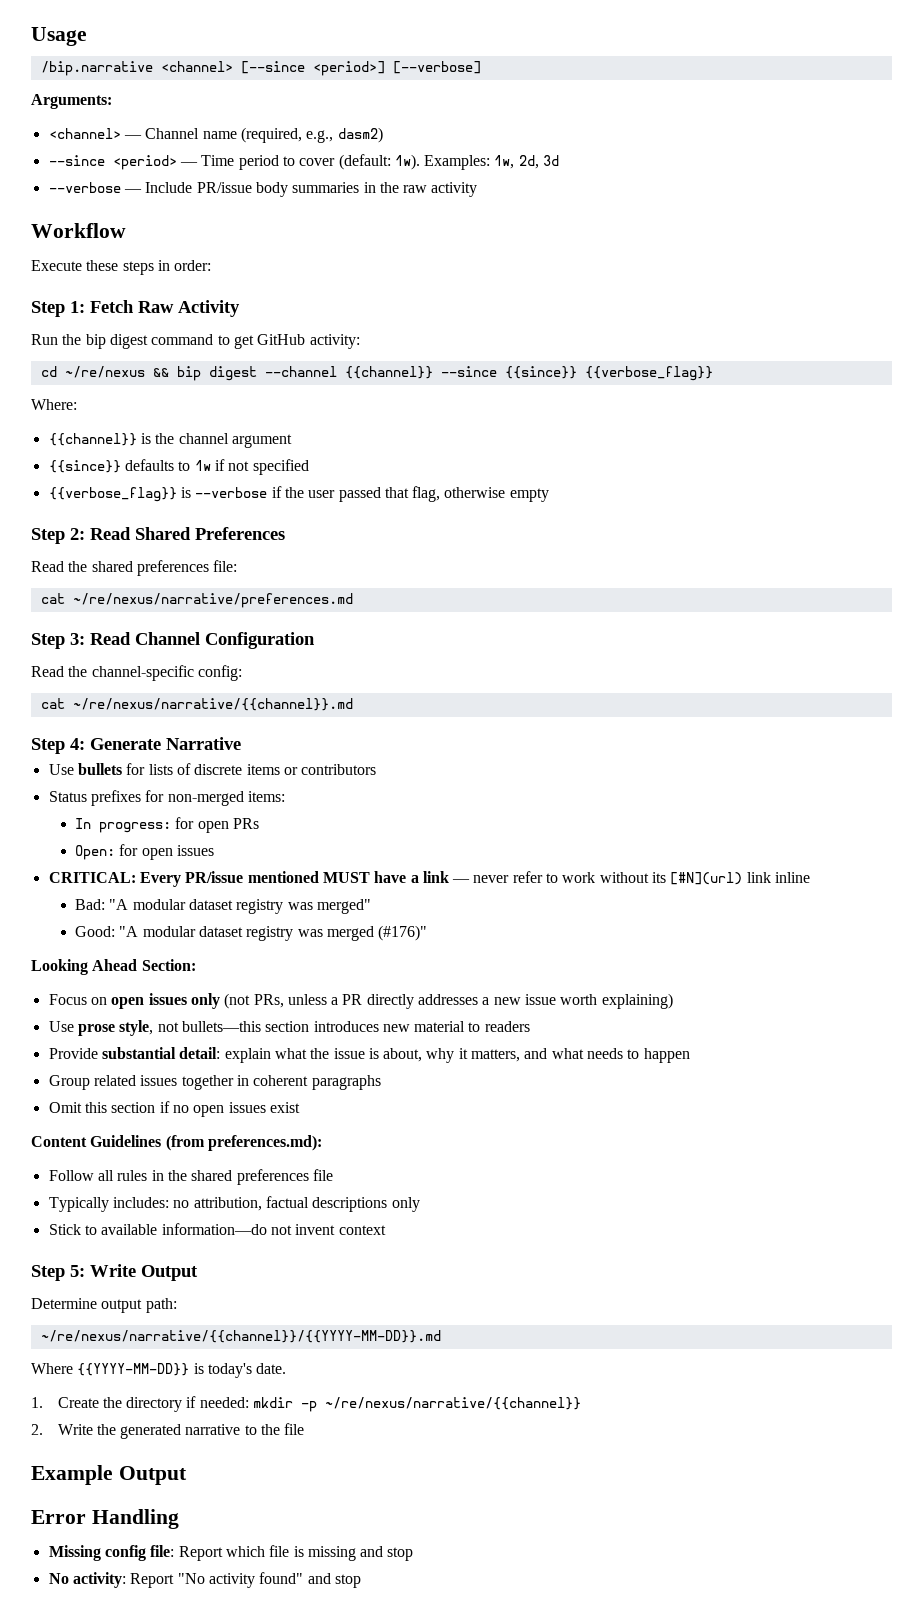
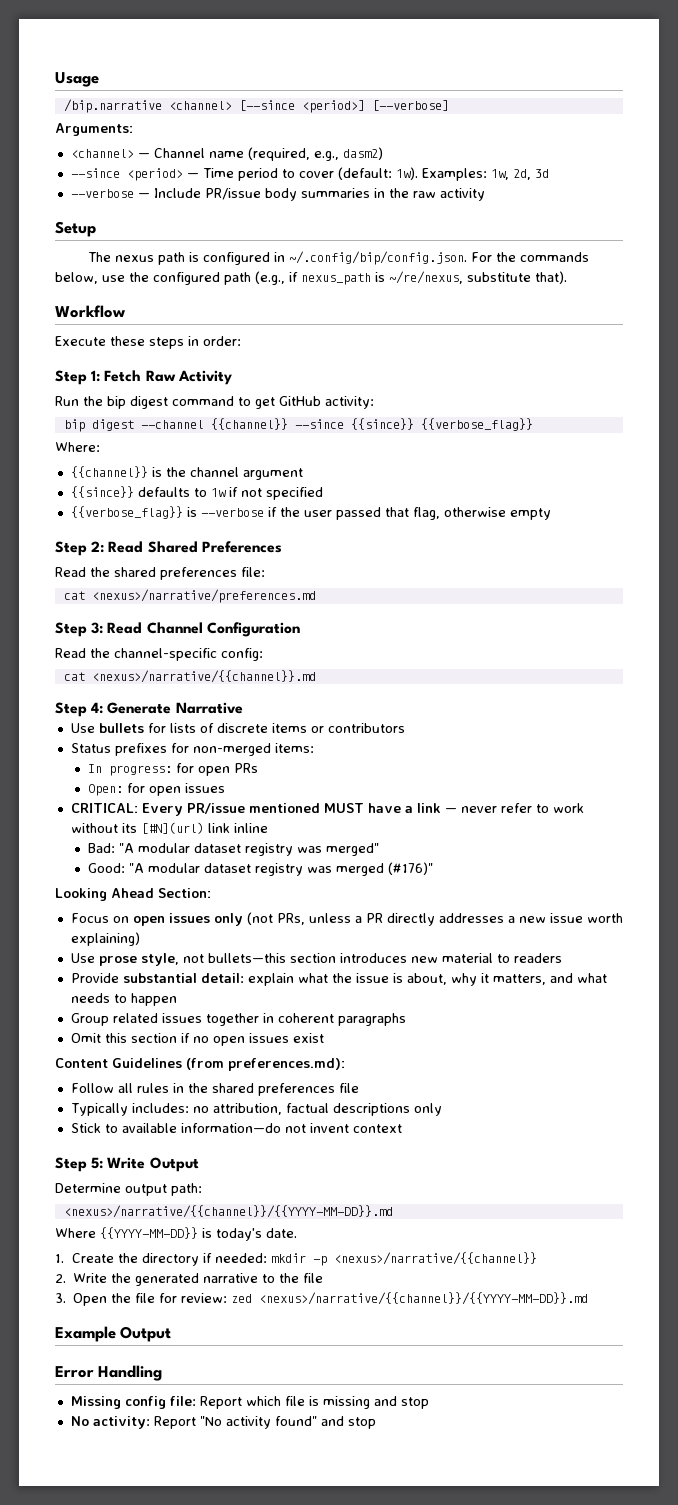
+ Setup
+ The nexus path is configured in ~/.config/bip/config.json. For the commands below, use the configured path (e.g., if nexus_path is ~/re/nexus, substitute that).
- cd ~/re/nexus && bip digest --channel {{channel}} --since {{since}} {{verbose_flag}}
+ bip digest --channel {{channel}} --since {{since}} {{verbose_flag}}
- cat ~/re/nexus/narrative/preferences.md
+ cat <nexus>/narrative/preferences.md
- cat ~/re/nexus/narrative/{{channel}}.md
+ cat <nexus>/narrative/{{channel}}.md
  Determine output path:
- ~/re/nexus/narrative/{{channel}}/{{YYYY-MM-DD}}.md
+ <nexus>/narrative/{{channel}}/{{YYYY-MM-DD}}.md
- 1. Create the directory if needed: mkdir -p ~/re/nexus/narrative/{{channel}}
+ 1. Create the directory if needed: mkdir -p <nexus>/narrative/{{channel}}
+ 3. Open the file for review: zed <nexus>/narrative/{{channel}}/{{YYYY-MM-DD}}.md

